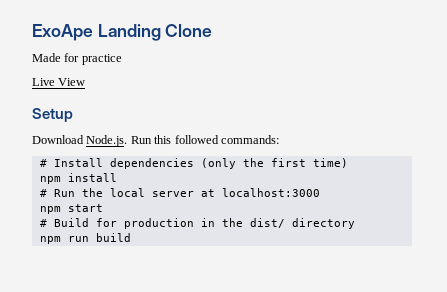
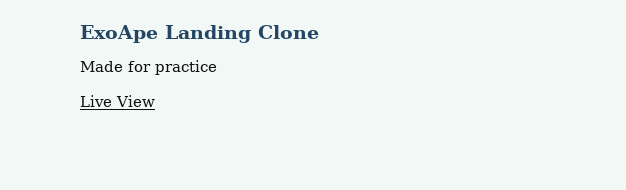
- Setup
- Download Node.js. Run this followed commands:
- # Install dependencies (only the first time)
- npm install
- # Run the local server at localhost:3000
- npm start
- # Build for production in the dist/ directory
- npm run build

